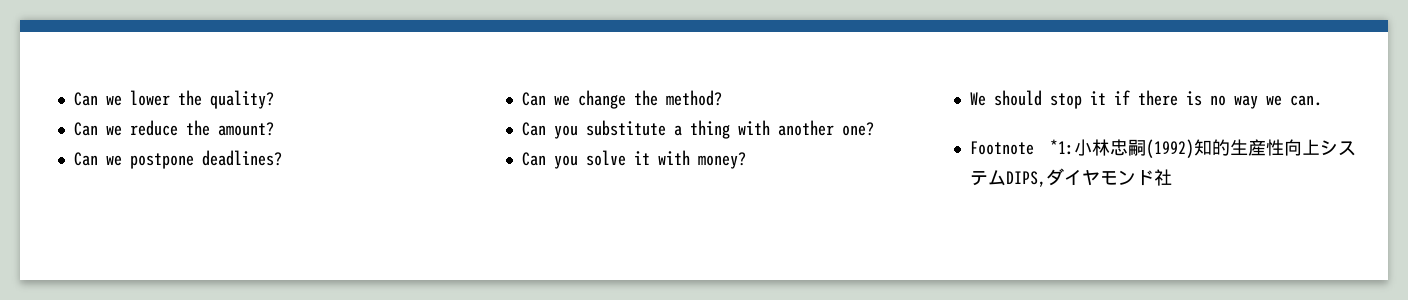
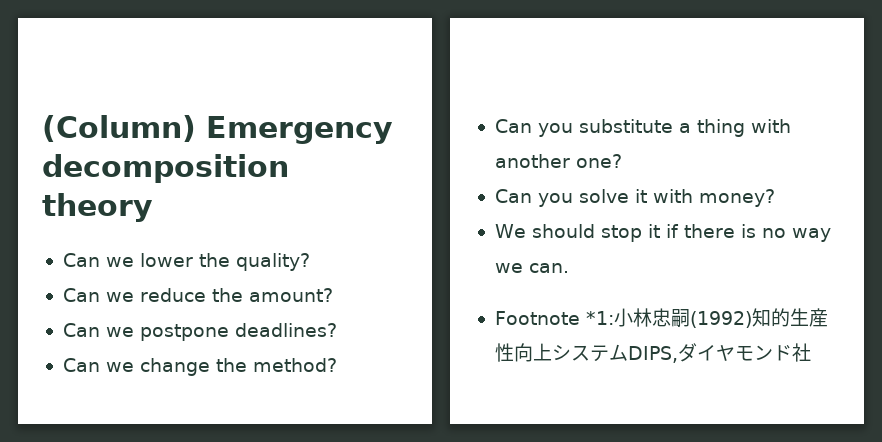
+ (Column) Emergency decomposition theory

